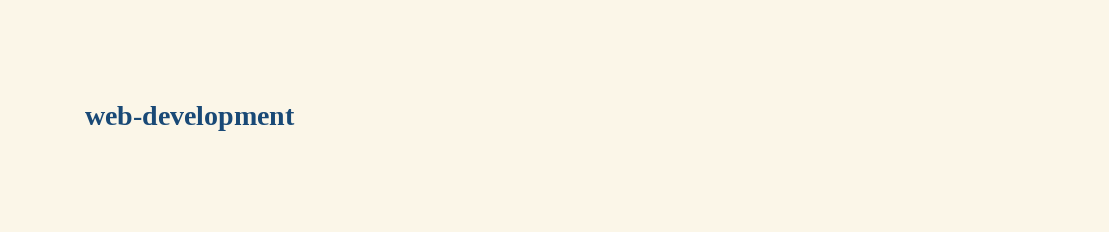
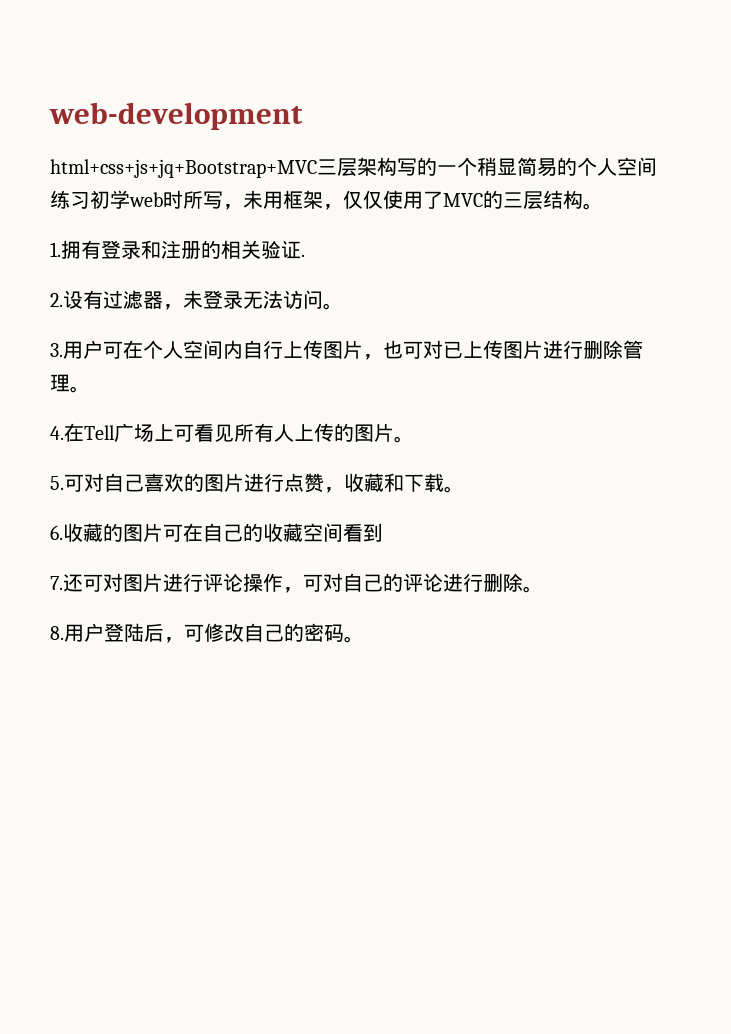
+ html+css+js+jq+Bootstrap+MVC三层架构写的一个稍显简易的个人空间练习初学web时所写，未用框架，仅仅使用了MVC的三层结构。
+ 1.拥有登录和注册的相关验证.
+ 2.设有过滤器，未登录无法访问。
+ 3.用户可在个人空间内自行上传图片，也可对已上传图片进行删除管理。
+ 4.在Tell广场上可看见所有人上传的图片。
+ 5.可对自己喜欢的图片进行点赞，收藏和下载。
+ 6.收藏的图片可在自己的收藏空间看到
+ 7.还可对图片进行评论操作，可对自己的评论进行删除。
+ 8.用户登陆后，可修改自己的密码。

